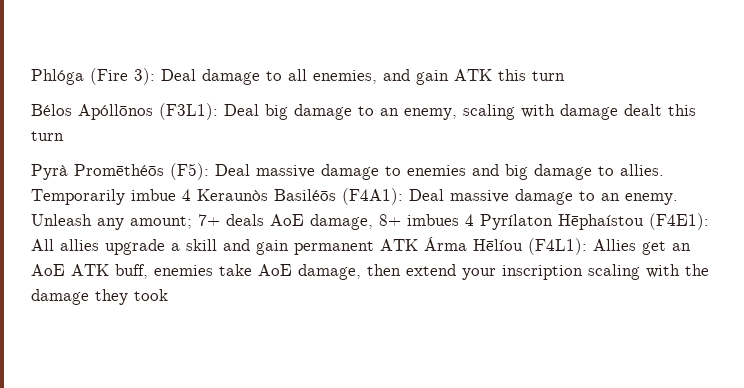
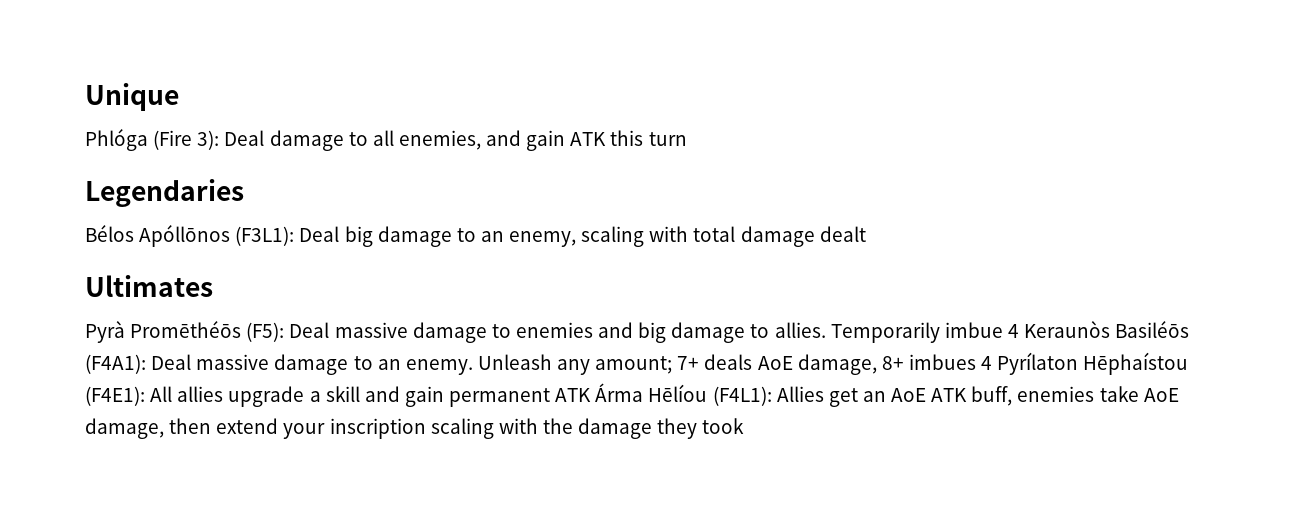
+ Unique
+ Legendaries
- Bélos Apóllōnos (F3L1): Deal big damage to an enemy, scaling with damage dealt this turn
+ Bélos Apóllōnos (F3L1): Deal big damage to an enemy, scaling with total damage dealt
+ Ultimates

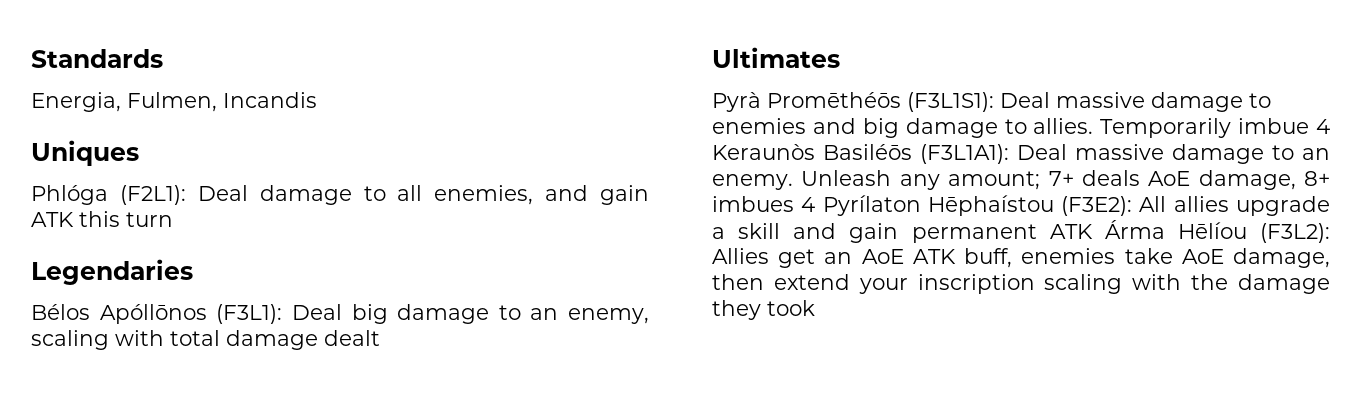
- Unique
+ Standards
+ Energia, Fulmen, Incandis
+ Uniques
- Phlóga (Fire 3): Deal damage to all enemies, and gain ATK this turn
+ Phlóga (F2L1): Deal damage to all enemies, and gain ATK this turn
- Pyrà Promēthéōs (F5): Deal massive damage to enemies and big damage to allies.
+ Pyrà Promēthéōs (F3L1S1): Deal massive damage to enemies and big damage to allies.
- Temporarily imbue 4 Keraunòs Basiléōs (F4A1): Deal massive damage to an enemy.
+ Temporarily imbue 4 Keraunòs Basiléōs (F3L1A1): Deal massive damage to an enemy.
- Unleash any amount; 7+ deals AoE damage, 8+ imbues 4 Pyrílaton Hēphaístou (F4E1): All allies upgrade a skill and gain permanent ATK Árma Hēlíou (F4L1): Allies get an AoE ATK buff, enemies take AoE damage, then extend your inscription scaling with the damage they took
+ Unleash any amount; 7+ deals AoE damage, 8+ imbues 4 Pyrílaton Hēphaístou (F3E2): All allies upgrade a skill and gain permanent ATK Árma Hēlíou (F3L2): Allies get an AoE ATK buff, enemies take AoE damage, then extend your inscription scaling with the damage they took

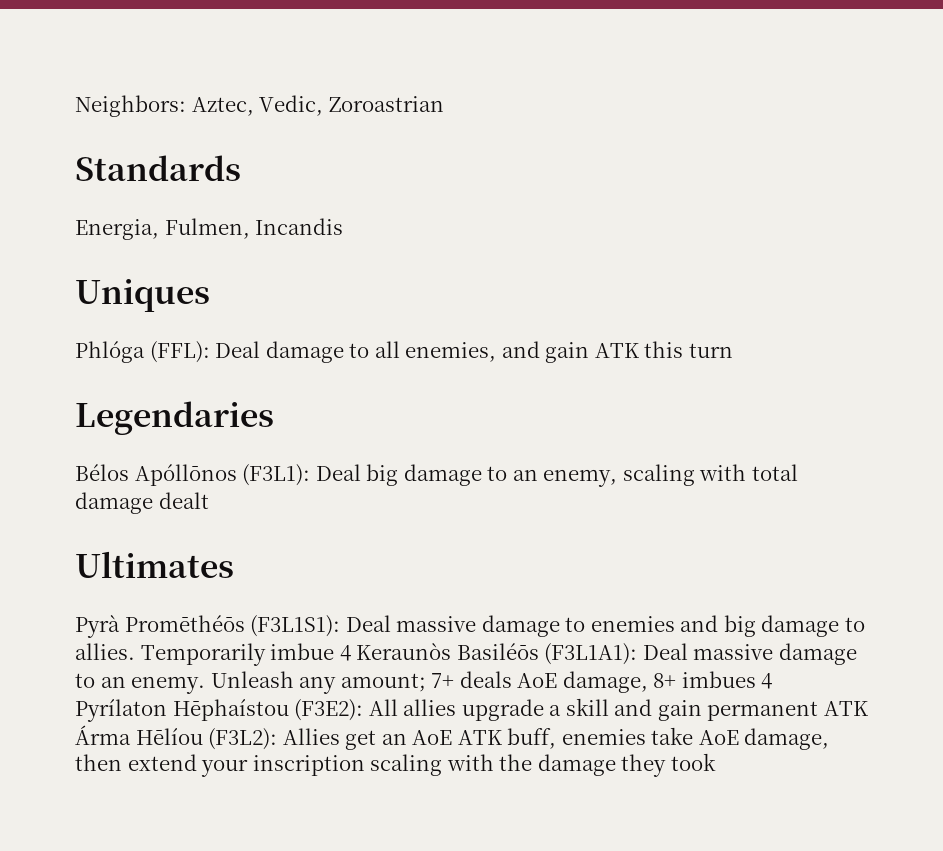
+ Neighbors: Aztec, Vedic, Zoroastrian
- Phlóga (F2L1): Deal damage to all enemies, and gain ATK this turn
+ Phlóga (FFL): Deal damage to all enemies, and gain ATK this turn

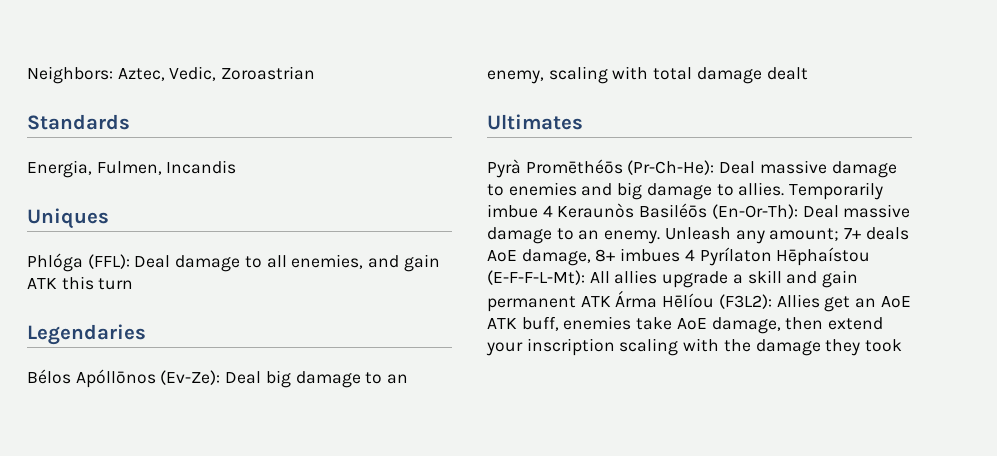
- Bélos Apóllōnos (F3L1): Deal big damage to an enemy, scaling with total damage dealt
+ Bélos Apóllōnos (Ev-Ze): Deal big damage to an enemy, scaling with total damage dealt
- Pyrà Promēthéōs (F3L1S1): Deal massive damage to enemies and big damage to allies.
+ Pyrà Promēthéōs (Pr-Ch-He): Deal massive damage to enemies and big damage to allies.
- Temporarily imbue 4 Keraunòs Basiléōs (F3L1A1): Deal massive damage to an enemy.
+ Temporarily imbue 4 Keraunòs Basiléōs (En-Or-Th): Deal massive damage to an enemy.
- Unleash any amount; 7+ deals AoE damage, 8+ imbues 4 Pyrílaton Hēphaístou (F3E2): All allies upgrade a skill and gain permanent ATK Árma Hēlíou (F3L2): Allies get an AoE ATK buff, enemies take AoE damage, then extend your inscription scaling with the damage they took
+ Unleash any amount; 7+ deals AoE damage, 8+ imbues 4 Pyrílaton Hēphaístou (E-F-F-L-Mt): All allies upgrade a skill and gain permanent ATK Árma Hēlíou (F3L2): Allies get an AoE ATK buff, enemies take AoE damage, then extend your inscription scaling with the damage they took

